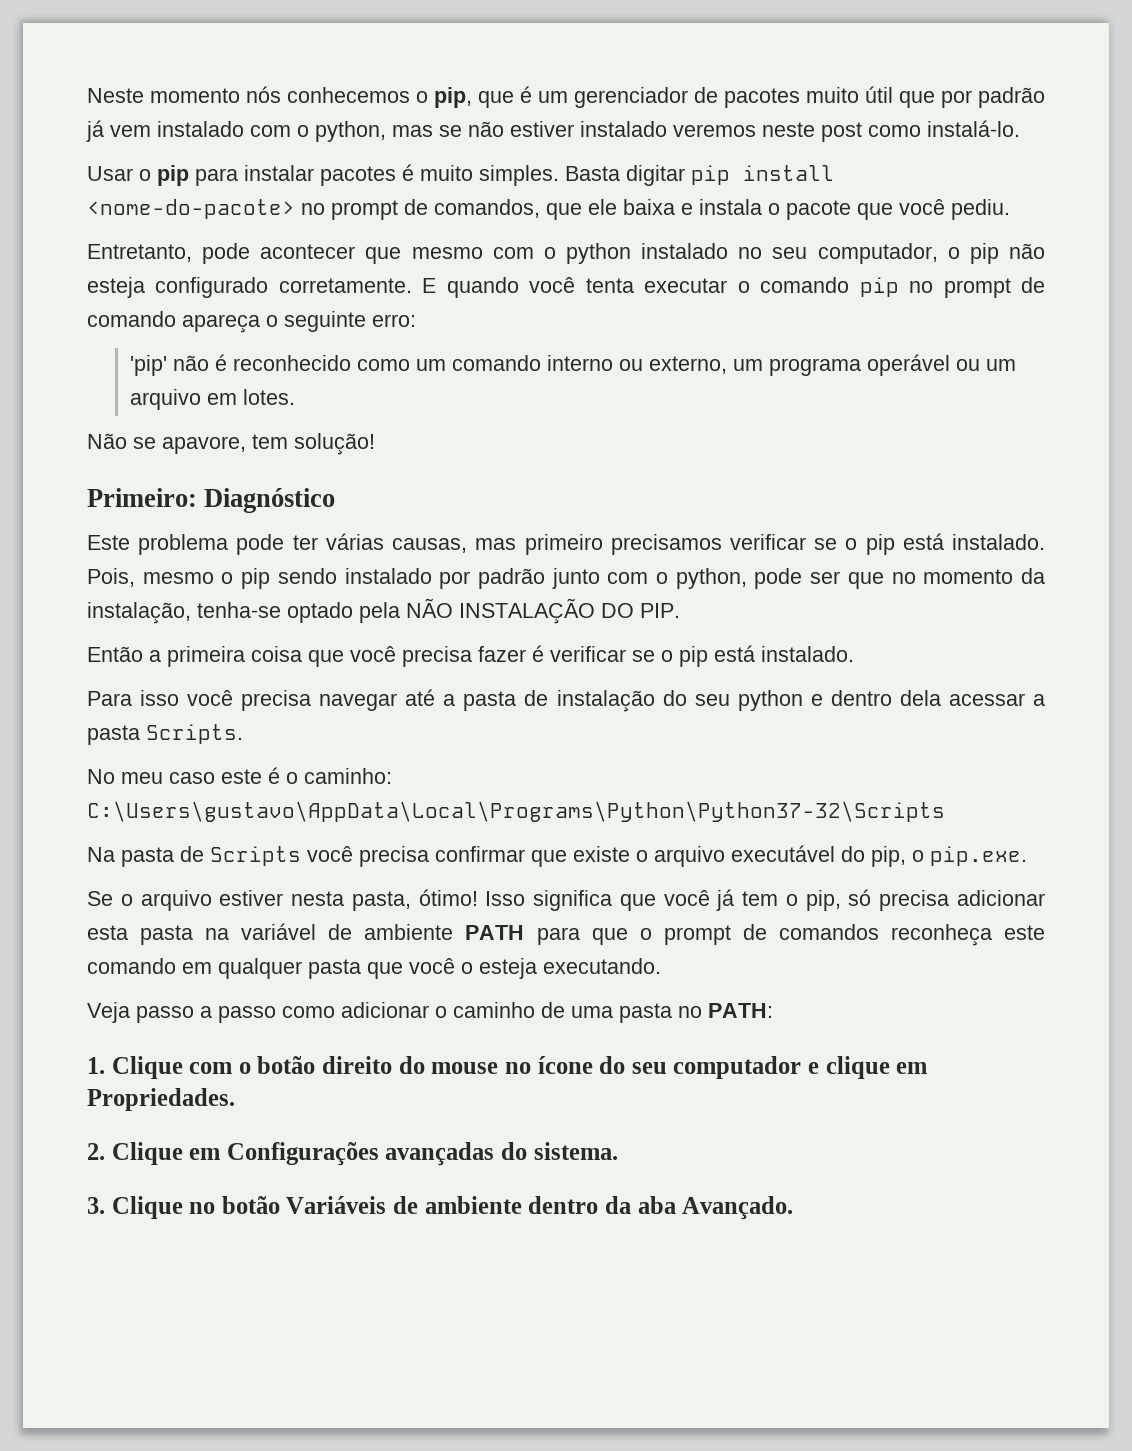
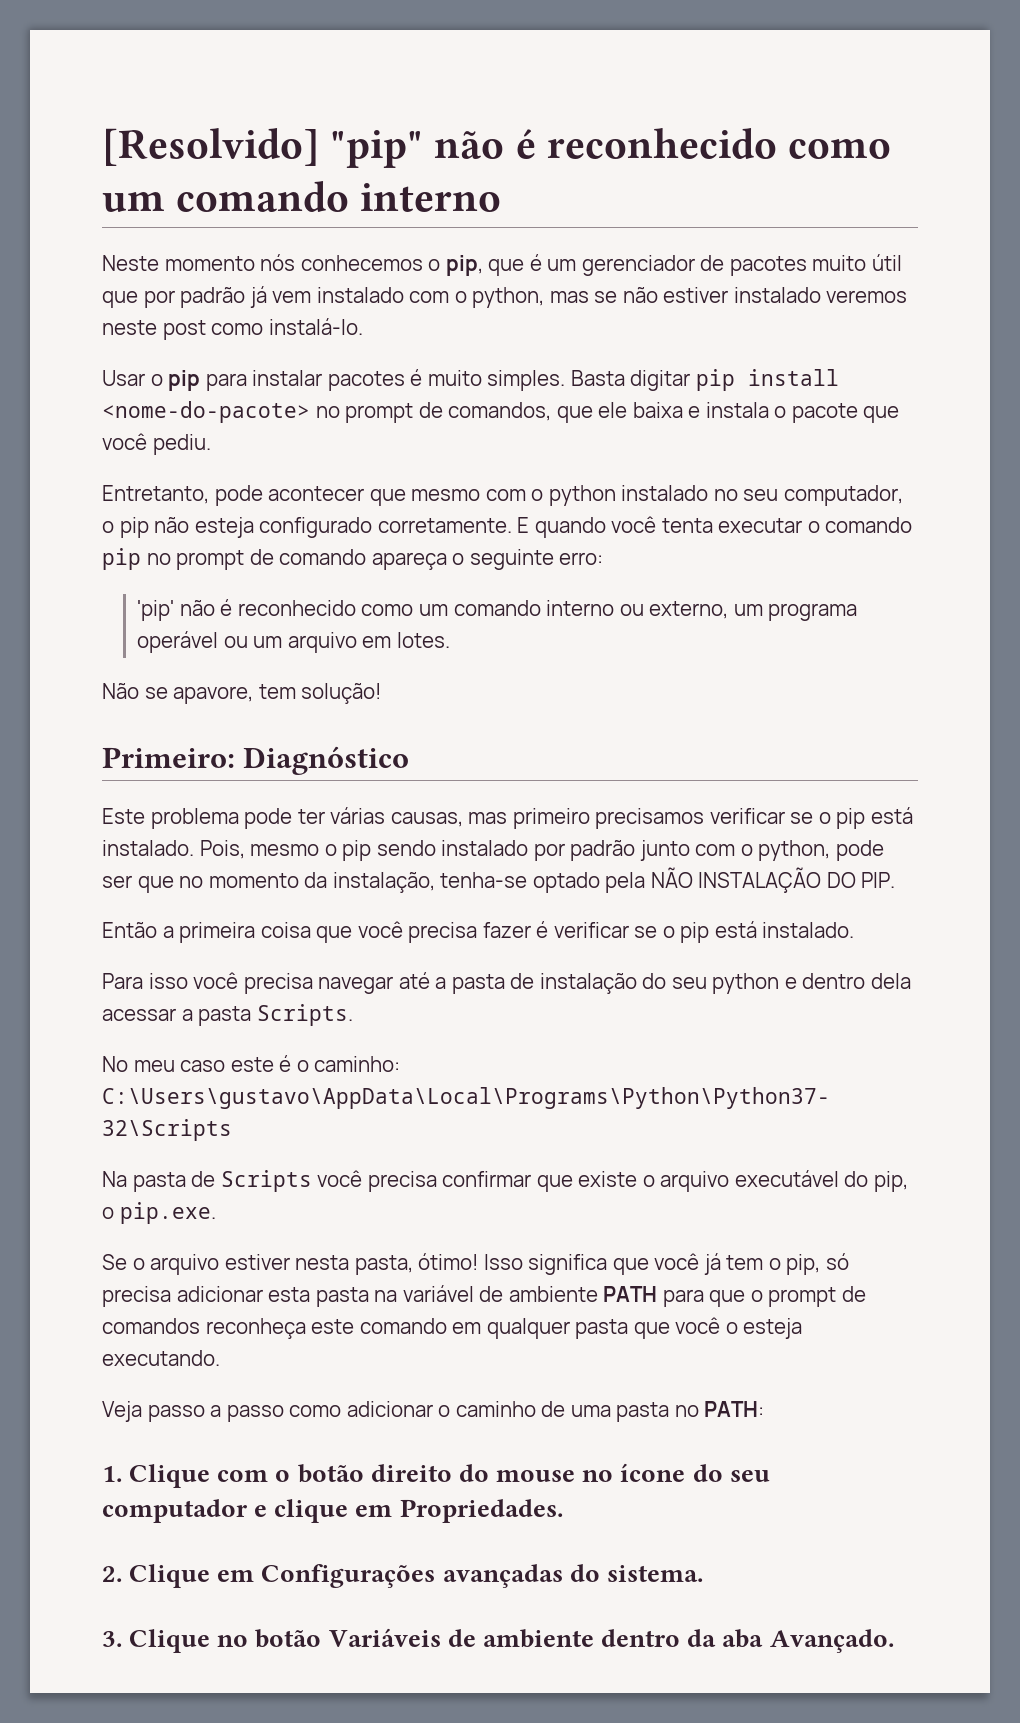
+ [Resolvido] "pip" não é reconhecido como um comando interno

